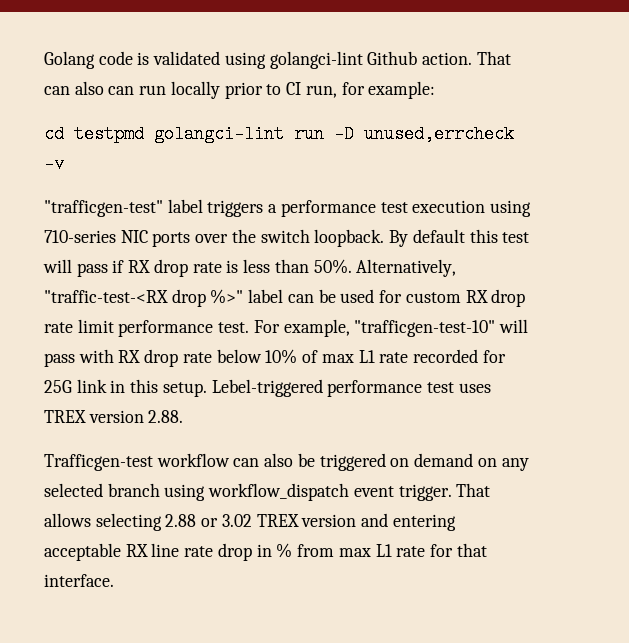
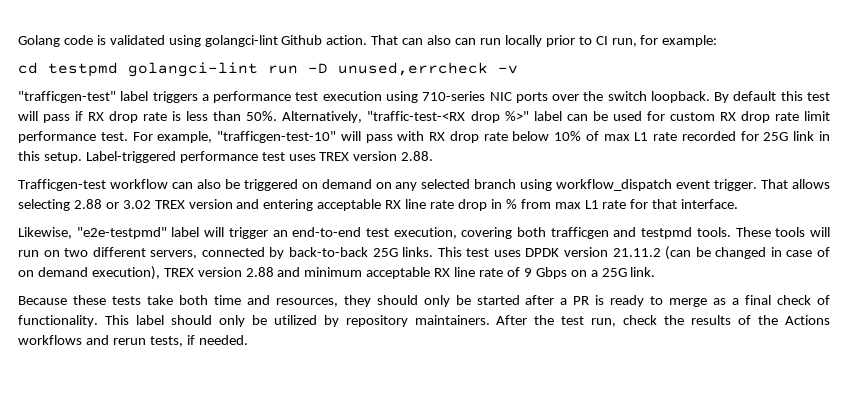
- Lebel-triggered performance test uses TREX version 2.88.
+ Label-triggered performance test uses TREX version 2.88.
+ Likewise, "e2e-testpmd" label will trigger an end-to-end test execution, covering both trafficgen and testpmd tools. These tools will run on two different servers, connected by back-to-back 25G links. This test uses DPDK version 21.11.2 (can be changed in case of on demand execution), TREX version 2.88 and minimum acceptable RX line rate of 9 Gbps on a 25G link.
+ Because these tests take both time and resources, they should only be started after a PR is ready to merge as a final check of functionality. This label should only be utilized by repository maintainers. After the test run, check the results of the Actions workflows and rerun tests, if needed.

